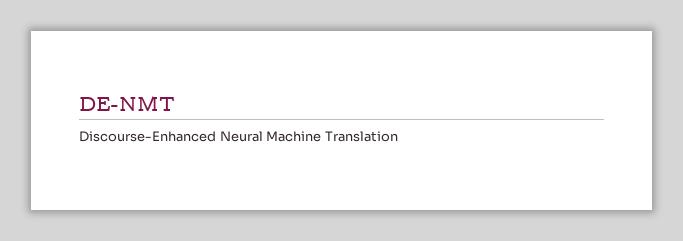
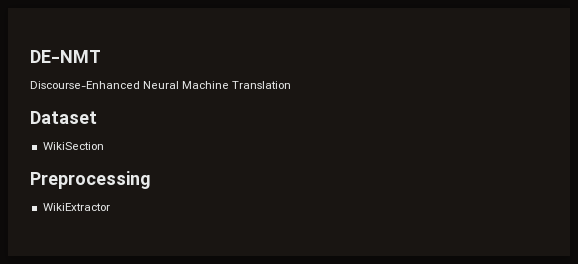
+ Dataset
+ WikiSection
+ Preprocessing
+ WikiExtractor

